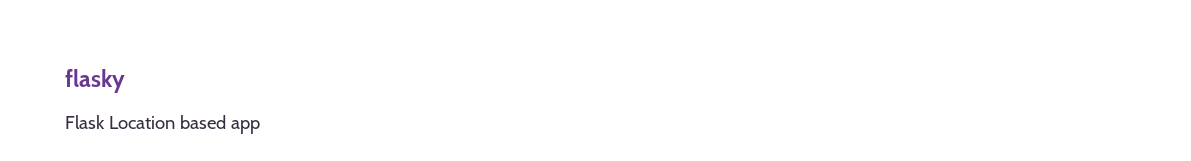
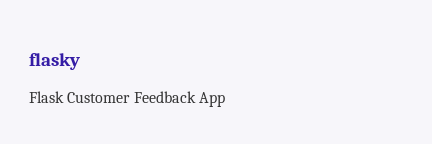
- Flask Location based app
+ Flask Customer Feedback App

